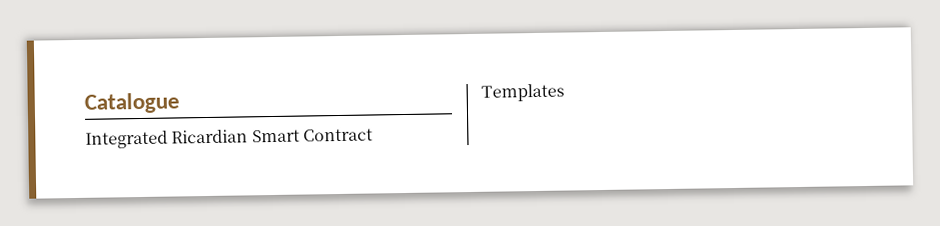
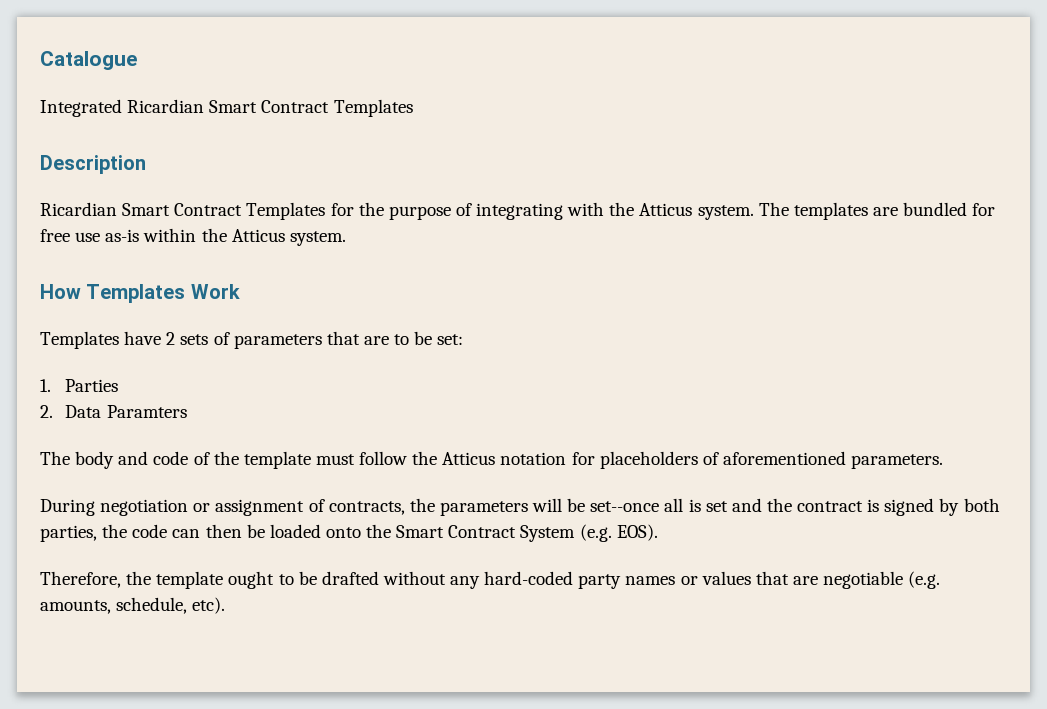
+ Description
+ Ricardian Smart Contract Templates for the purpose of integrating with the Atticus system. The templates are bundled for free use as-is within the Atticus system.
+ How Templates Work
+ Templates have 2 sets of parameters that are to be set:
+ 1. Parties
+ 2. Data Paramters
+ The body and code of the template must follow the Atticus notation for placeholders of aforementioned parameters.
+ During negotiation or assignment of contracts, the parameters will be set--once all is set and the contract is signed by both parties, the code can then be loaded onto the Smart Contract System (e.g. EOS).
+ Therefore, the template ought to be drafted without any hard-coded party names or values that are negotiable (e.g. amounts, schedule, etc).

